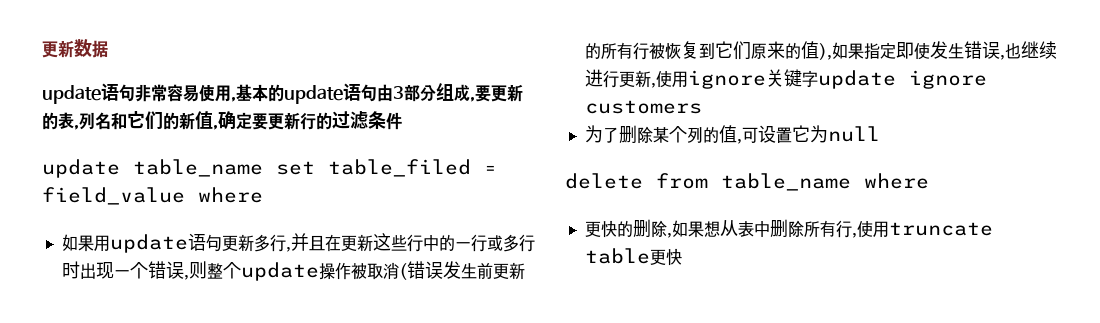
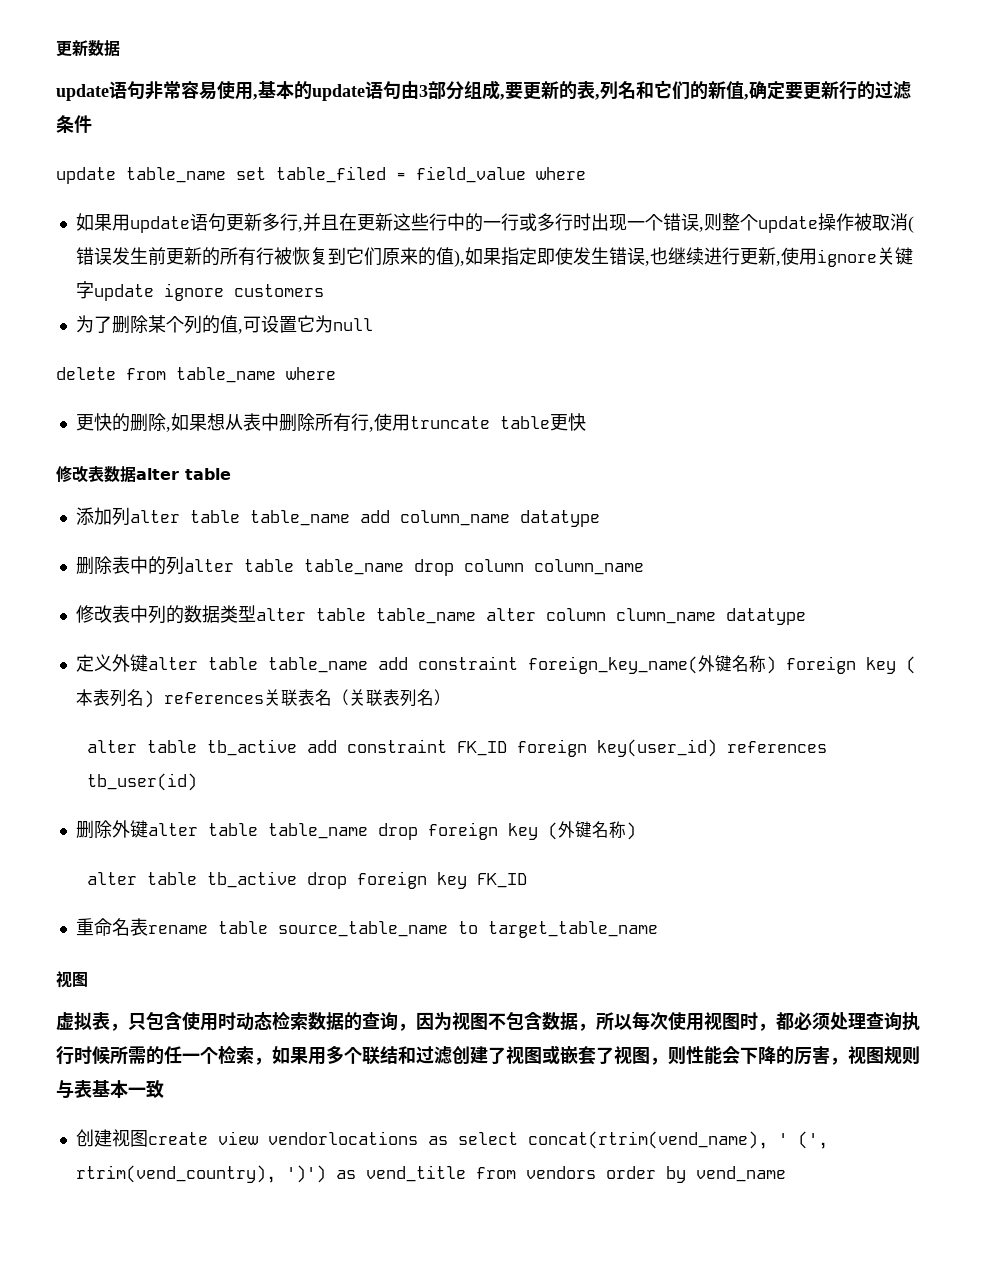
+ 修改表数据alter table
+ 添加列alter table table_name add column_name datatype
+ 删除表中的列alter table table_name drop column column_name
+ 修改表中列的数据类型alter table table_name alter column clumn_name datatype
+ 定义外键alter table table_name add constraint foreign_key_name(外键名称) foreign key (本表列名) references关联表名（关联表列名）
+ alter table tb_active add constraint FK_ID foreign key(user_id) references tb_user(id)
+ 删除外键alter table table_name drop foreign key (外键名称)
+ alter table tb_active drop foreign key FK_ID
+ 重命名表rename table source_table_name to target_table_name
+ 视图
+ 虚拟表，只包含使用时动态检索数据的查询，因为视图不包含数据，所以每次使用视图时，都必须处理查询执行时候所需的任一个检索，如果用多个联结和过滤创建了视图或嵌套了视图，则性能会下降的厉害，视图规则与表基本一致
+ 创建视图create view vendorlocations as select concat(rtrim(vend_name), ' (', rtrim(vend_country), ')') as vend_title from vendors order by vend_name

